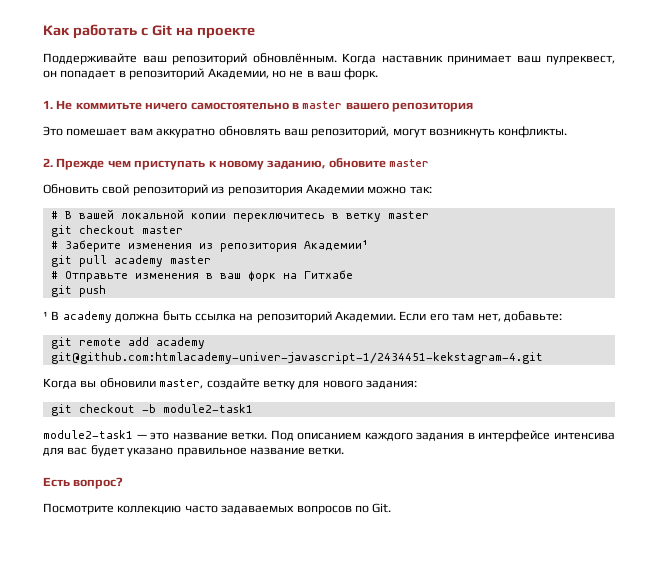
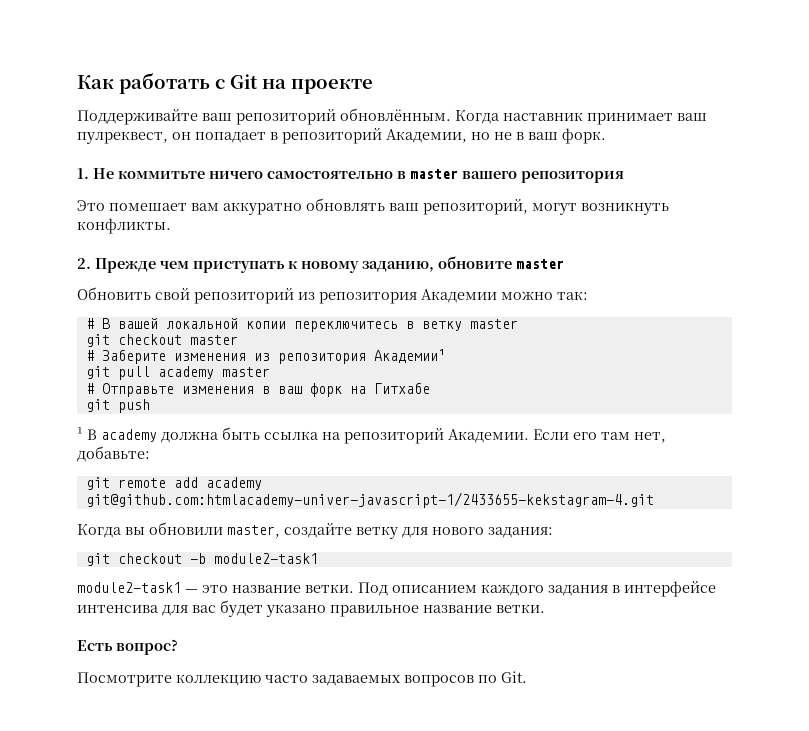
- git remote add academy git@github.com:htmlacademy-univer-javascript-1/2434451-kekstagram-4.git
+ git remote add academy git@github.com:htmlacademy-univer-javascript-1/2433655-kekstagram-4.git

